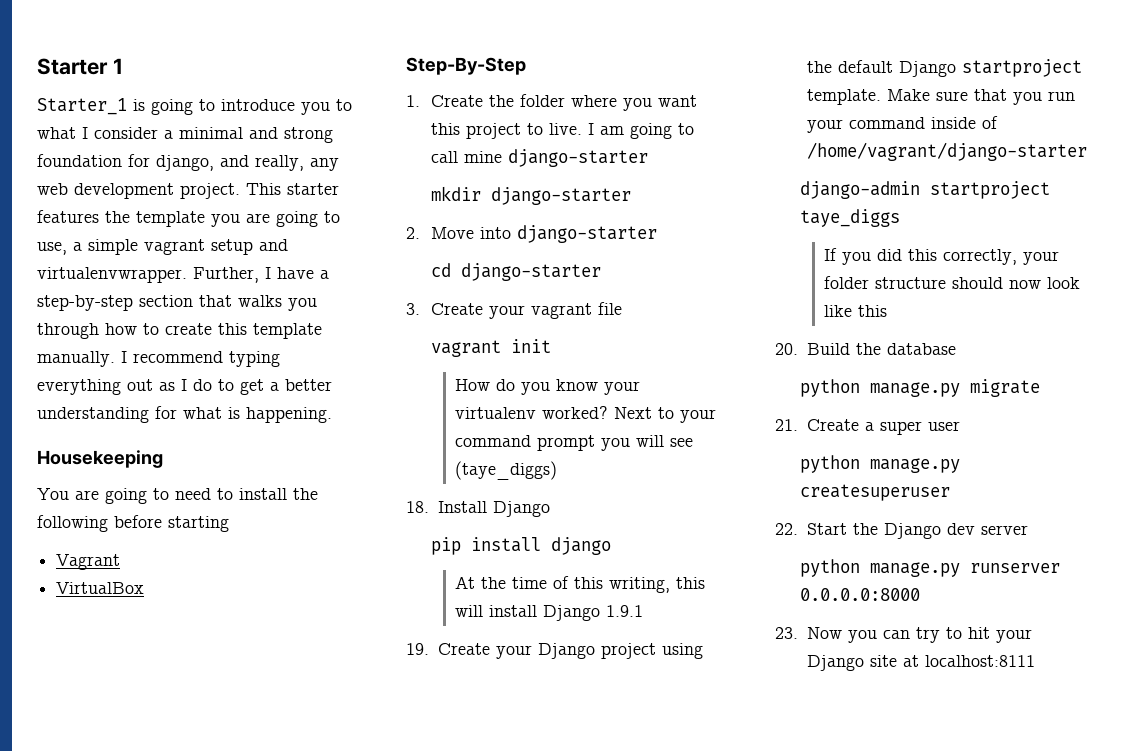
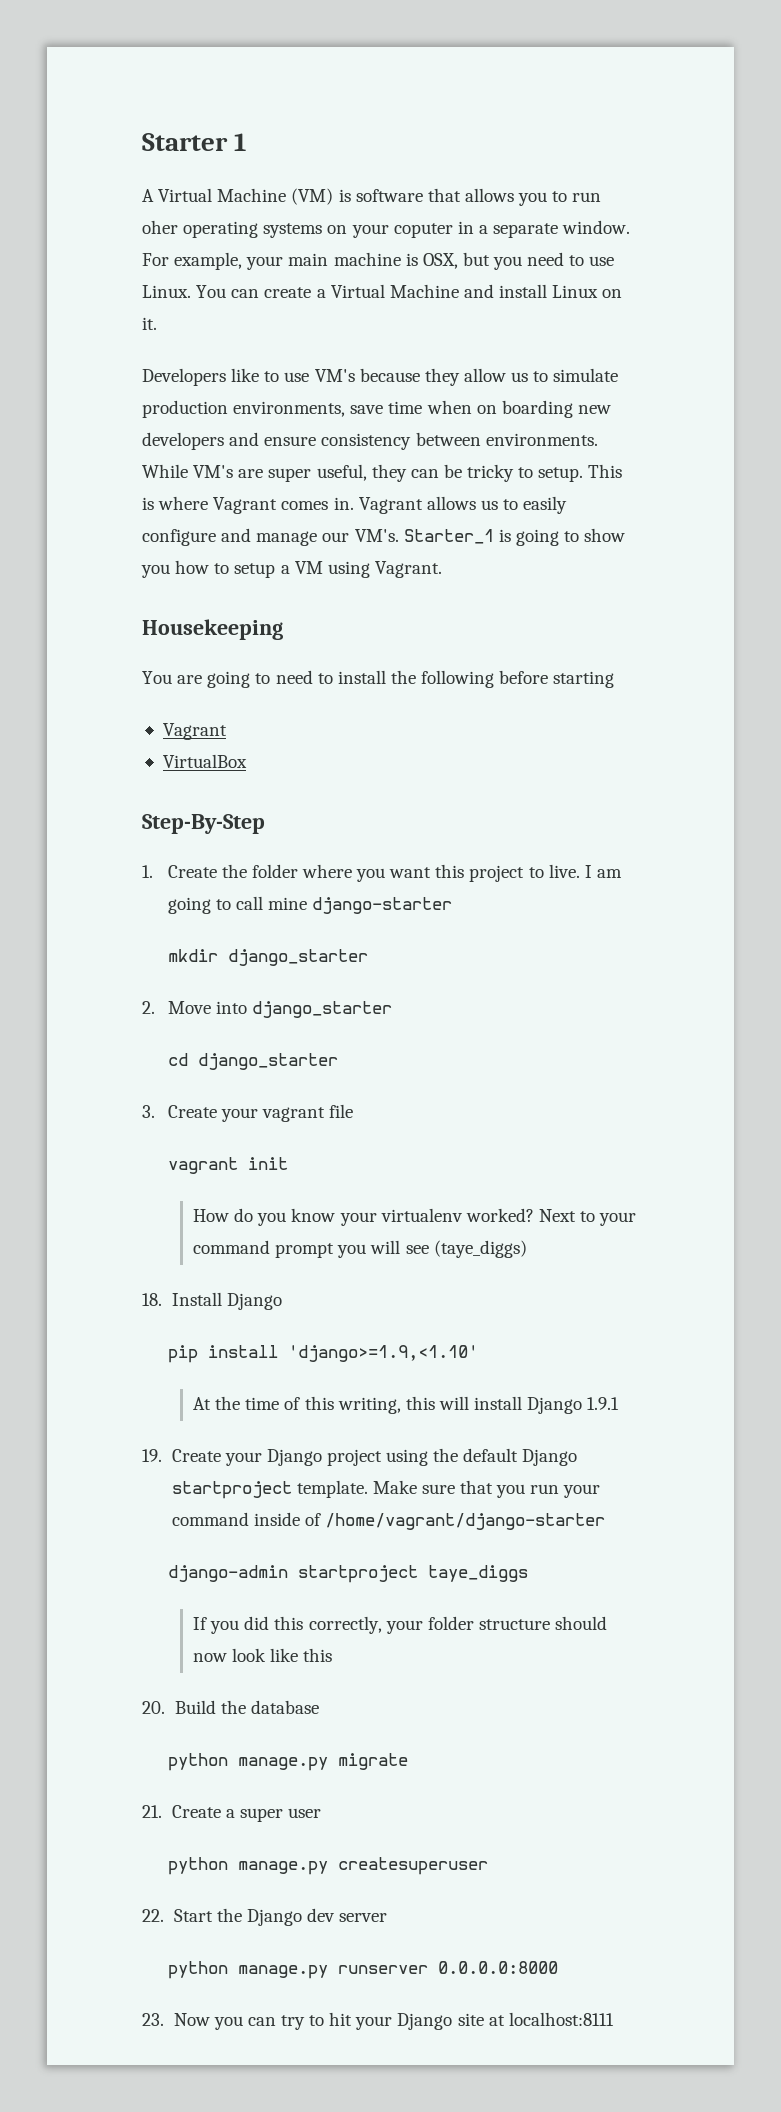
- Starter_1 is going to introduce you to what I consider a minimal and strong foundation for django, and really, any web development project. This starter features the template you are going to use, a simple vagrant setup and virtualenvwrapper. Further, I have a step-by-step section that walks you through how to create this template manually. I recommend typing everything out as I do to get a better understanding for what is happening.
+ A Virtual Machine (VM) is software that allows you to run oher operating systems on your coputer in a separate window. For example, your main machine is OSX, but you need to use Linux. You can create a Virtual Machine and install Linux on it.
+ Developers like to use VM's because they allow us to simulate production environments, save time when on boarding new developers and ensure consistency between environments. While VM's are super useful, they can be tricky to setup. This is where Vagrant comes in. Vagrant allows us to easily configure and manage our VM's. Starter_1 is going to show you how to setup a VM using Vagrant.
- mkdir django-starter
+ mkdir django_starter
- 2. Move into django-starter
+ 2. Move into django_starter
- cd django-starter
+ cd django_starter
- pip install django
+ pip install 'django>=1.9,<1.10'

